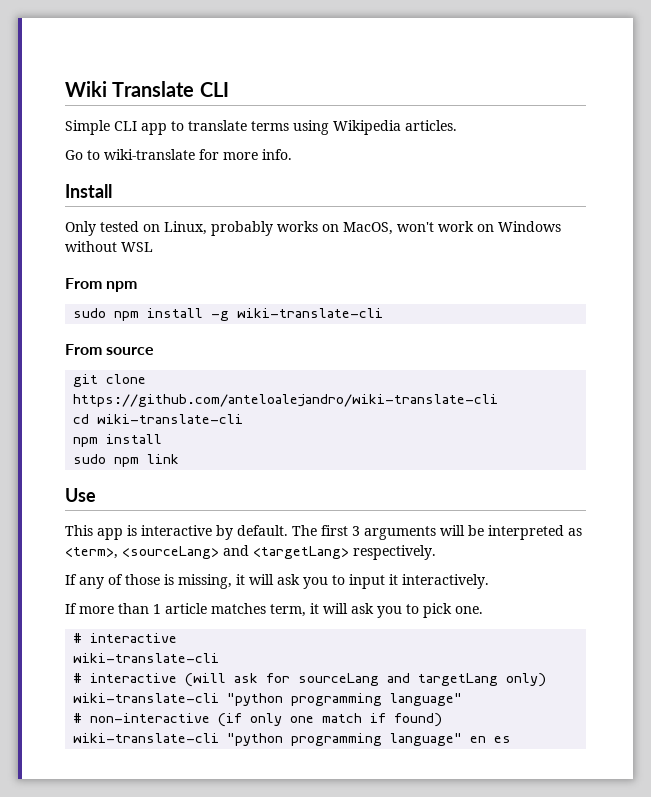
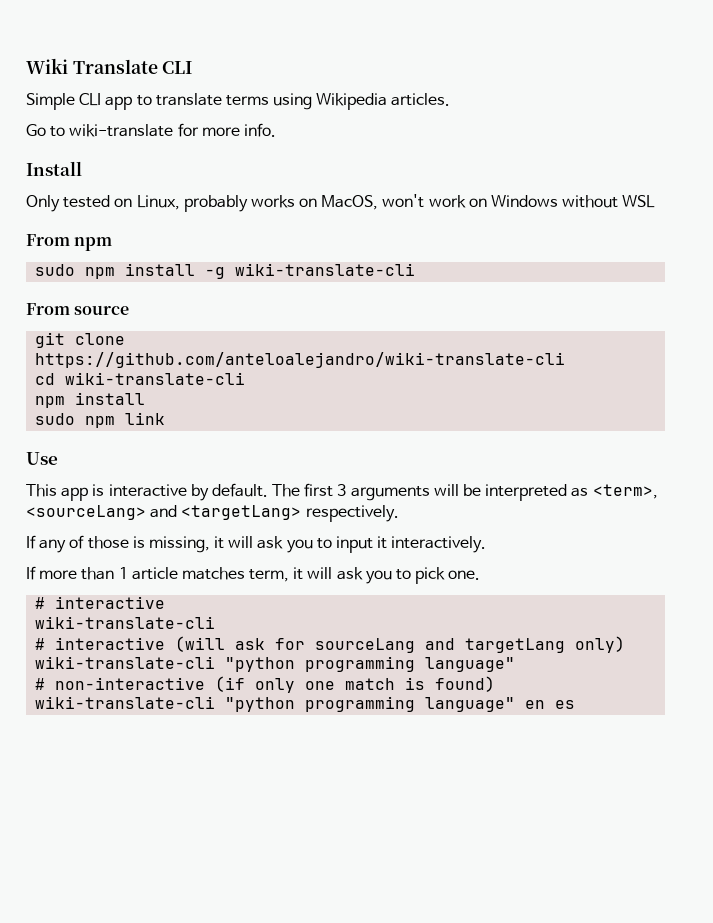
- # non-interactive (if only one match if found)
+ # non-interactive (if only one match is found)

